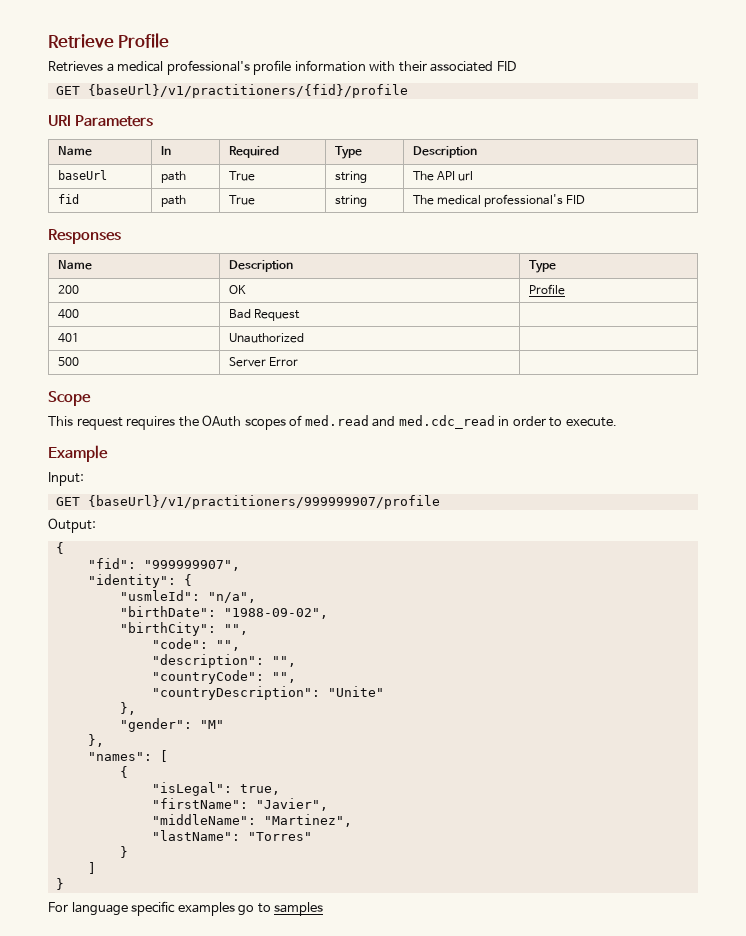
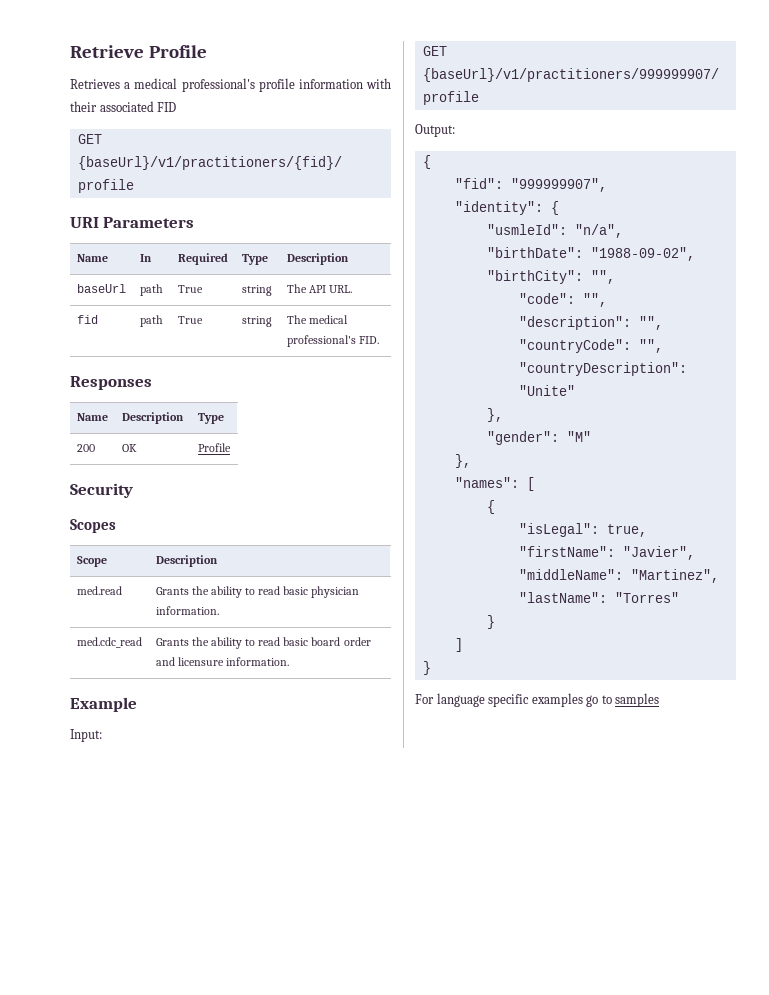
- baseUrl | path | True | string | The API url
+ baseUrl | path | True | string | The API URL.
- fid | path | True | string | The medical professional's FID
+ fid | path | True | string | The medical professional's FID.
- 400 | Bad Request |
- 401 | Unauthorized |
- 500 | Server Error |
- Scope
- This request requires the OAuth scopes of med.read and med.cdc_read in order to execute.
+ Security
+ Scopes
+ Scope | Description
+ med.read | Grants the ability to read basic physician information.
+ med.cdc_read | Grants the ability to read basic board order and licensure information.

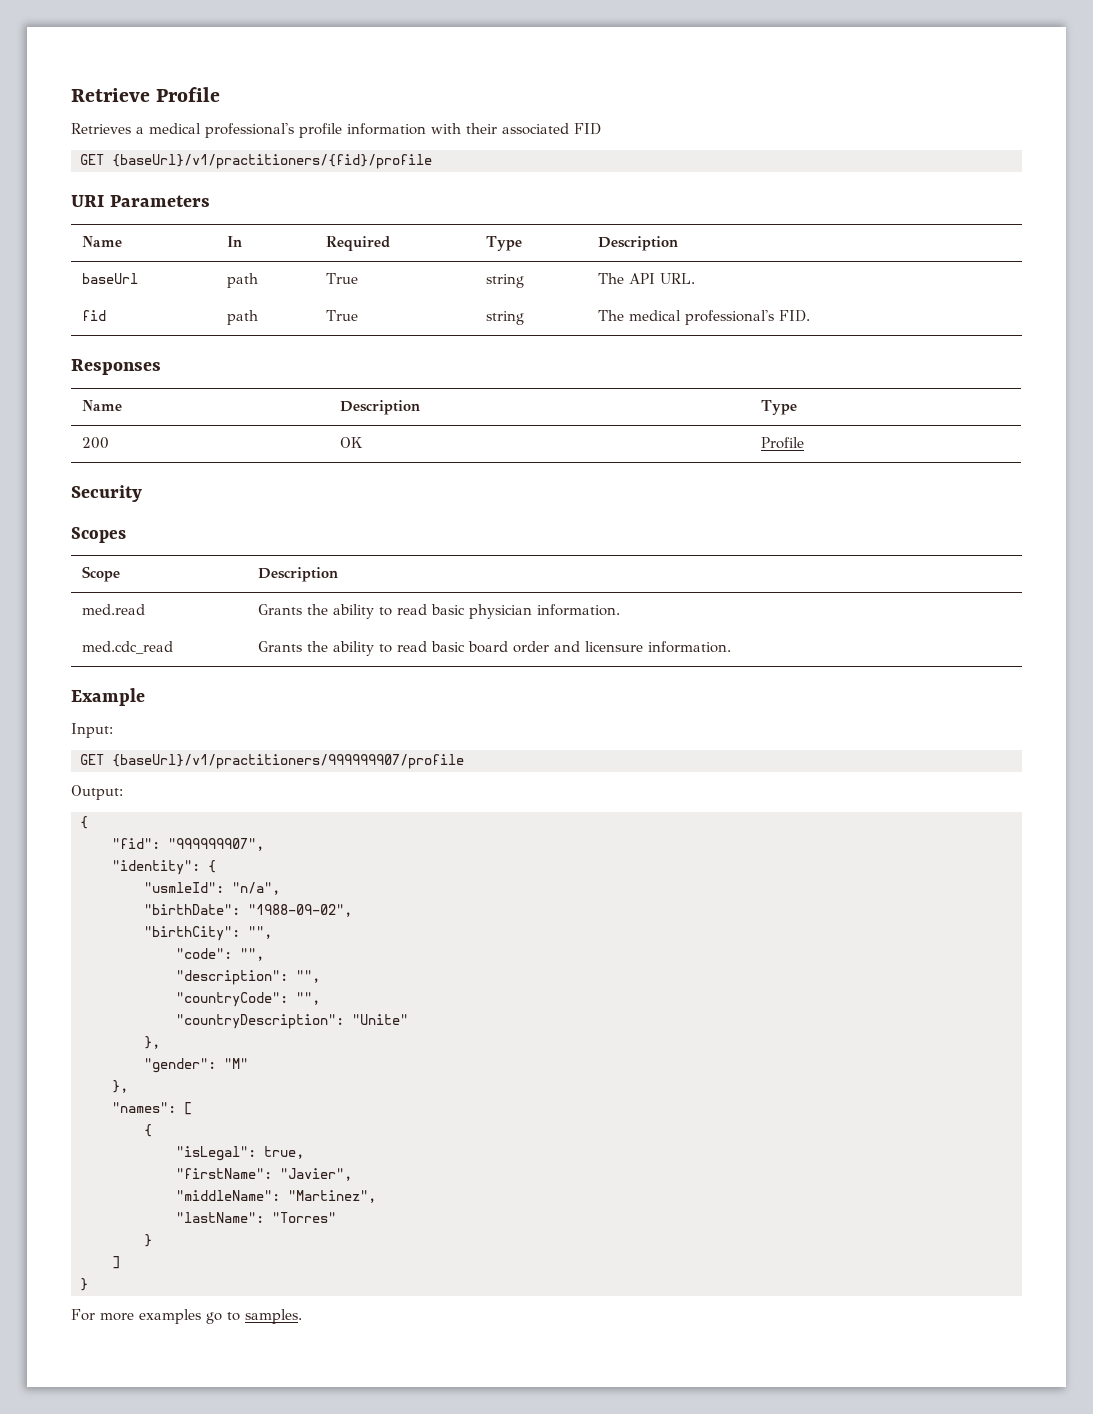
- For language specific examples go to samples
+ For more examples go to samples.

